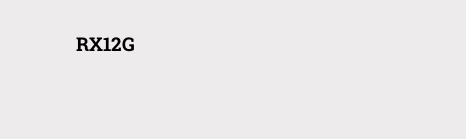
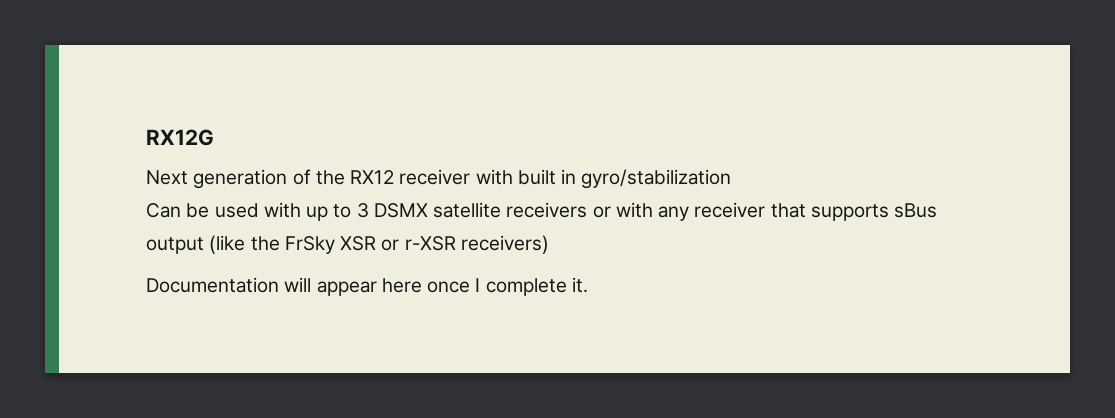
+ Next generation of the RX12 receiver with built in gyro/stabilization
+ Can be used with up to 3 DSMX satellite receivers or with any receiver that supports sBus output (like the FrSky XSR or r-XSR receivers)
+ Documentation will appear here once I complete it.

